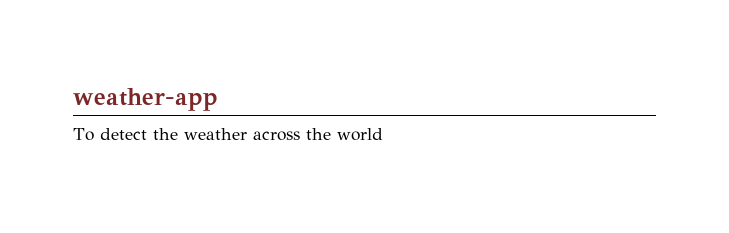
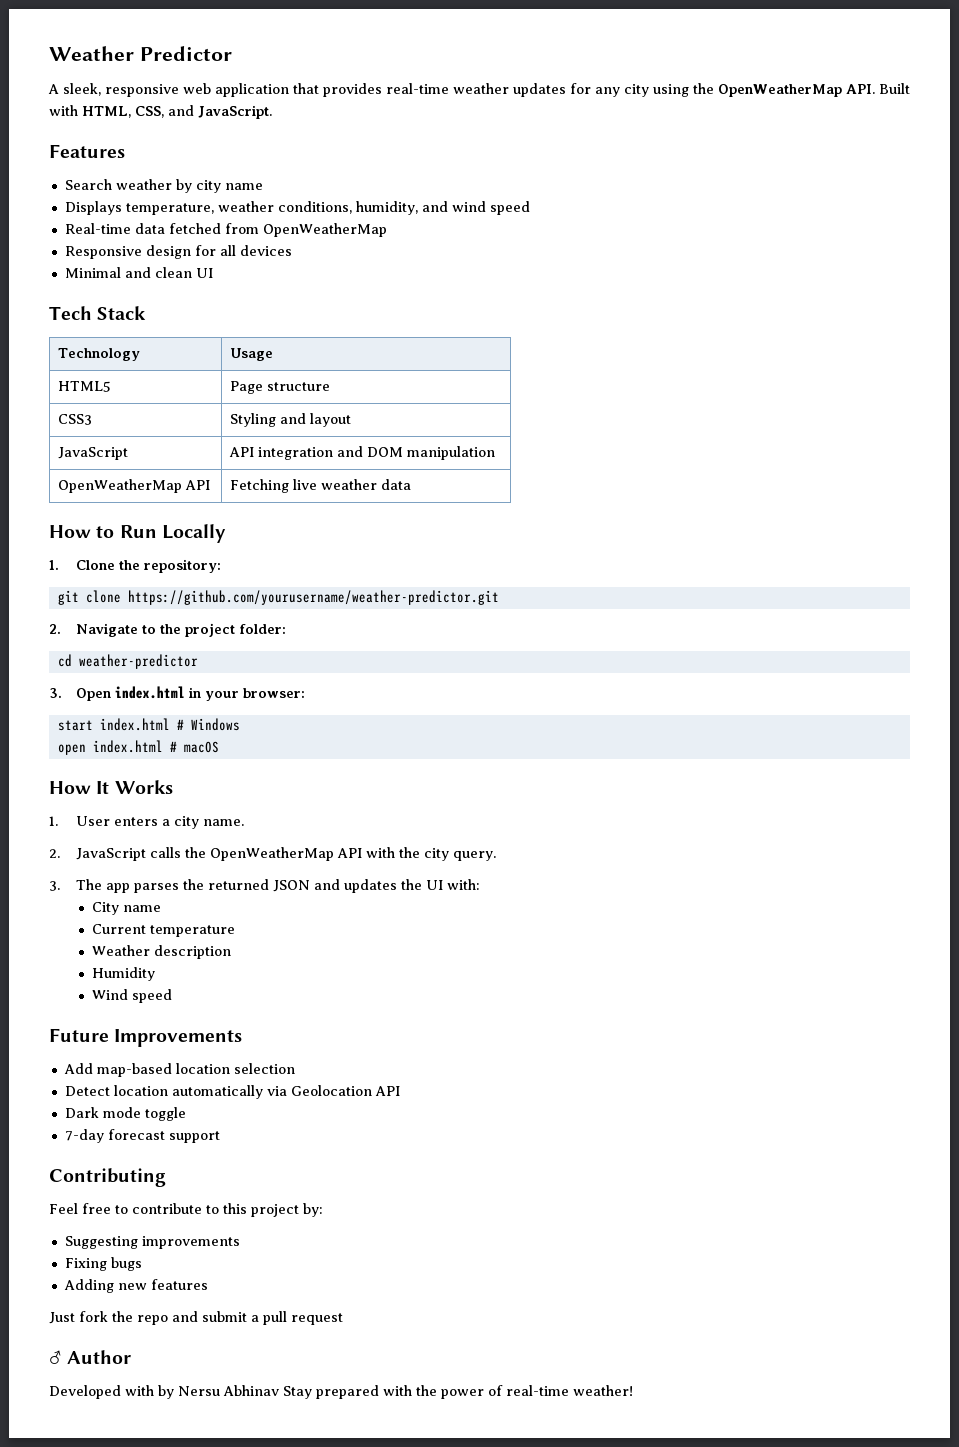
- weather-app
- To detect the weather across the world
+ Weather Predictor
+ A sleek, responsive web application that provides real-time weather updates for any city using the OpenWeatherMap API. Built with HTML, CSS, and JavaScript.
+ Features
+ Search weather by city name
+ Displays temperature, weather conditions, humidity, and wind speed
+ Real-time data fetched from OpenWeatherMap
+ Responsive design for all devices
+ Minimal and clean UI
+ Tech Stack
+ Technology | Usage
+ HTML5 | Page structure
+ CSS3 | Styling and layout
+ JavaScript | API integration and DOM manipulation
+ OpenWeatherMap API | Fetching live weather data
+ How to Run Locally
+ 1. Clone the repository:
+ git clone https://github.com/yourusername/weather-predictor.git
+ 2. Navigate to the project folder:
+ cd weather-predictor
+ 3. Open index.html in your browser:
+ start index.html # Windows
+ open index.html # macOS
+ How It Works
+ 1. User enters a city name.
+ 2. JavaScript calls the OpenWeatherMap API with the city query.
+ 3. The app parses the returned JSON and updates the UI with:
+ City name
+ Current temperature
+ Weather description
+ Humidity
+ Wind speed
+ Future Improvements
+ Add map-based location selection
+ Detect location automatically via Geolocation API
+ Dark mode toggle
+ 7-day forecast support
+ Contributing
+ Feel free to contribute to this project by:
+ Suggesting improvements
+ Fixing bugs
+ Adding new features
+ Just fork the repo and submit a pull request
+ ♂ Author
+ Developed with by Nersu Abhinav Stay prepared with the power of real-time weather!

